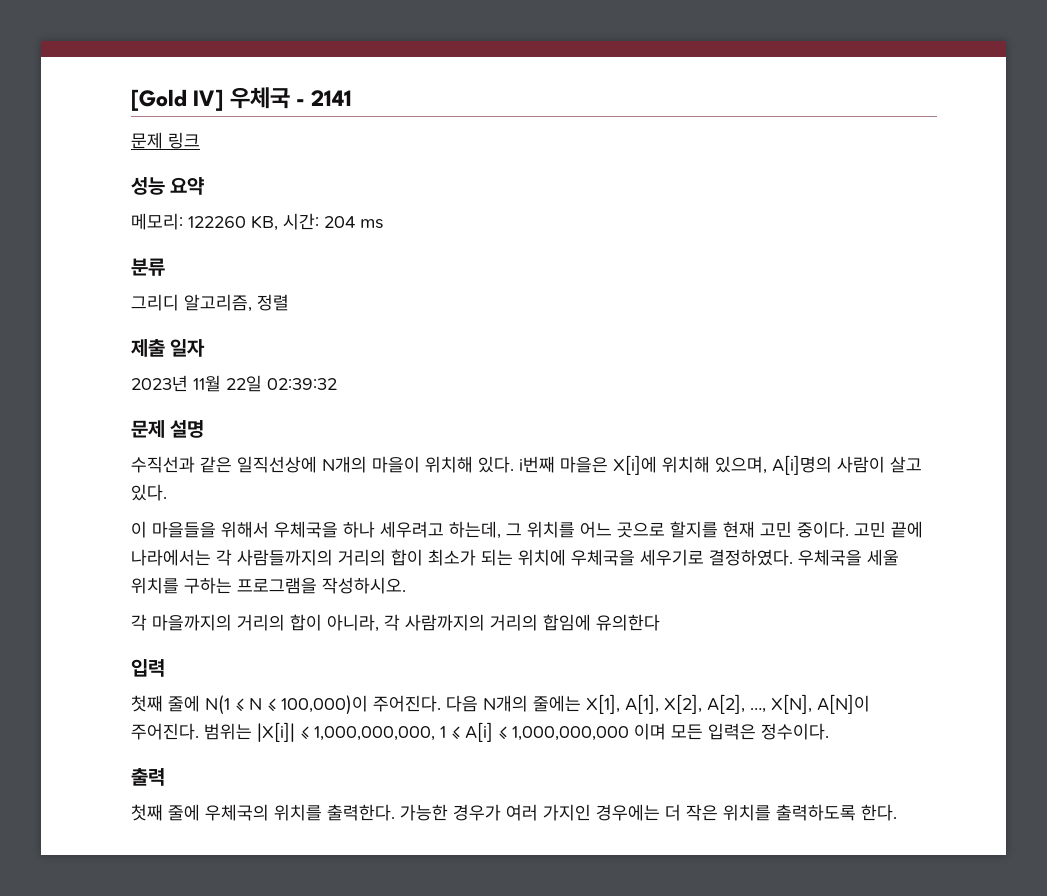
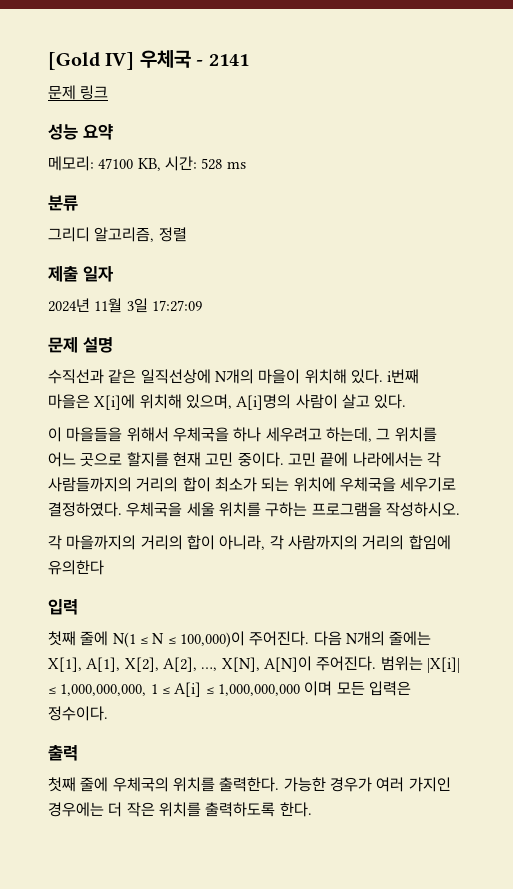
- 메모리: 122260 KB, 시간: 204 ms
+ 메모리: 47100 KB, 시간: 528 ms
- 2023년 11월 22일 02:39:32
+ 2024년 11월 3일 17:27:09

